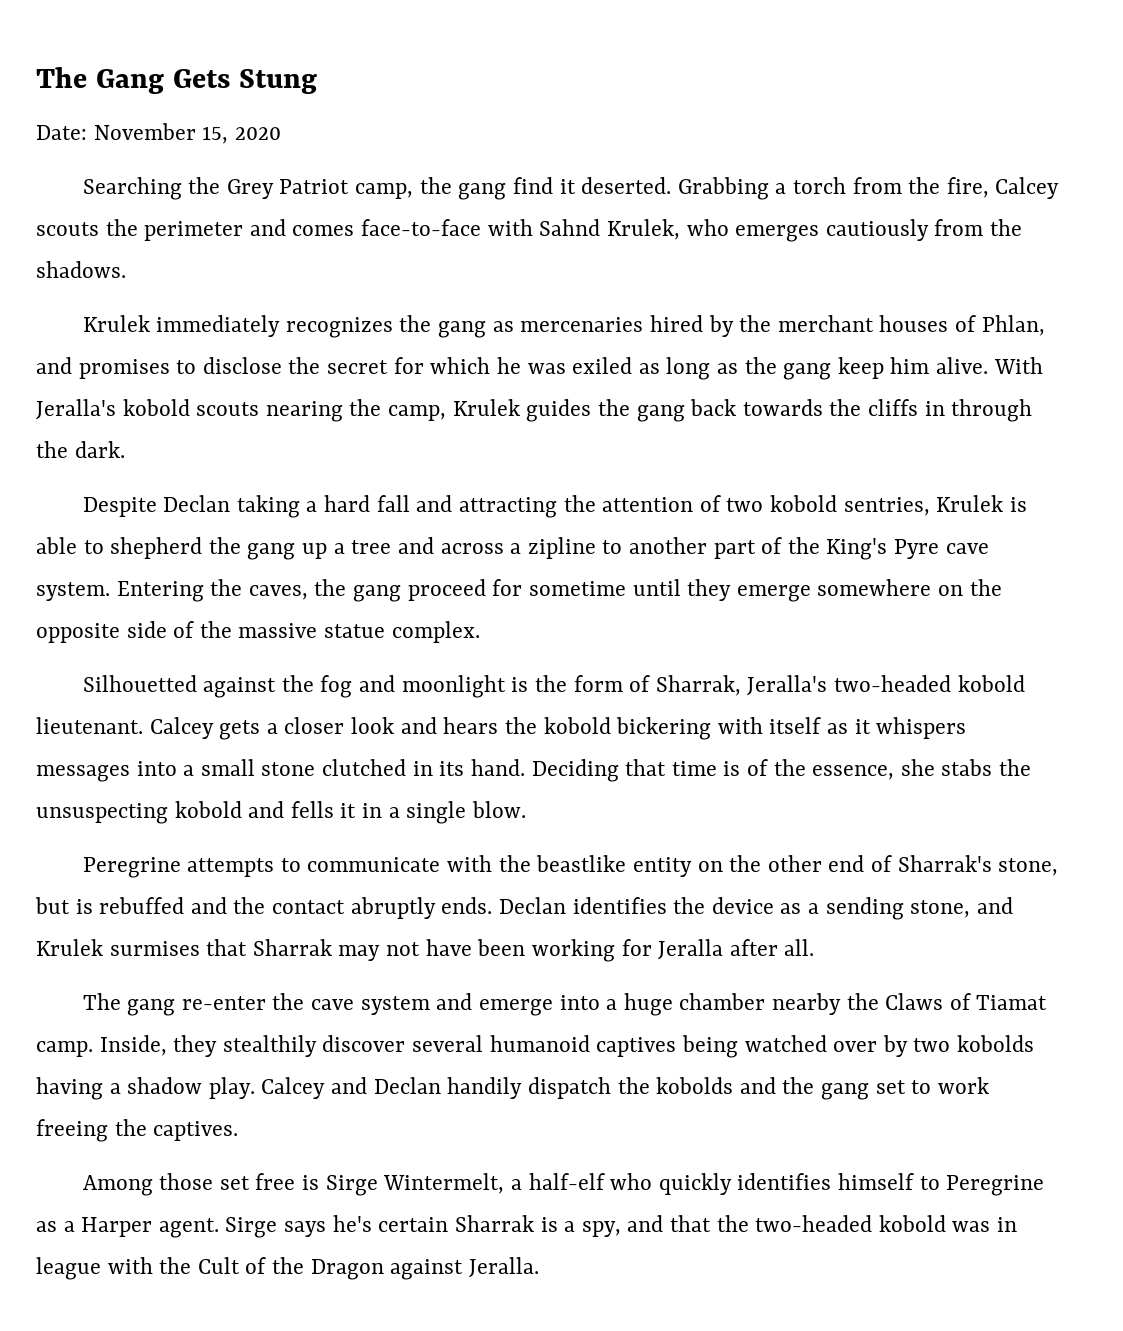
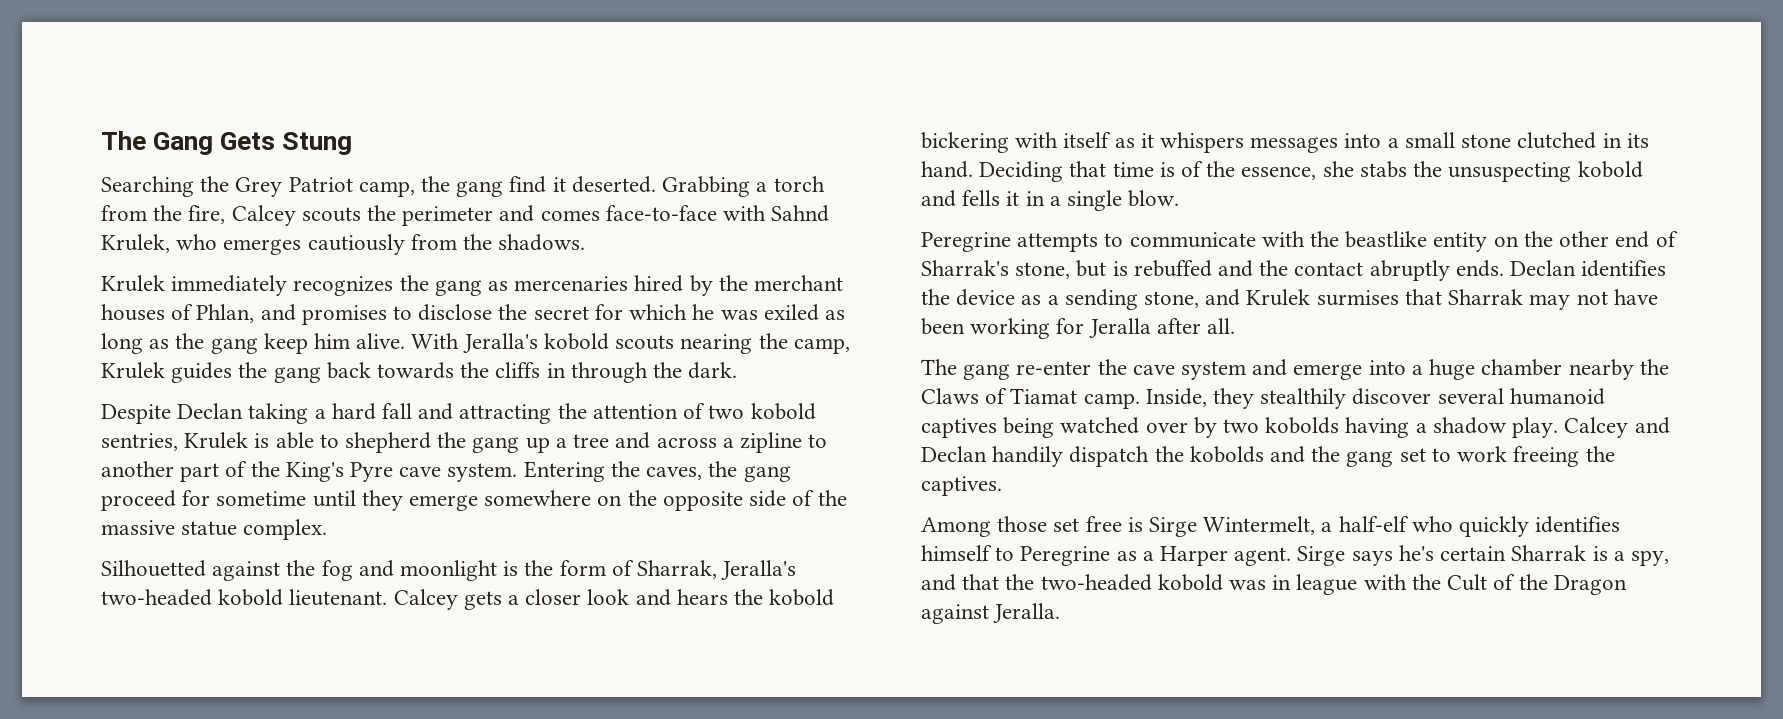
- Date: November 15, 2020

